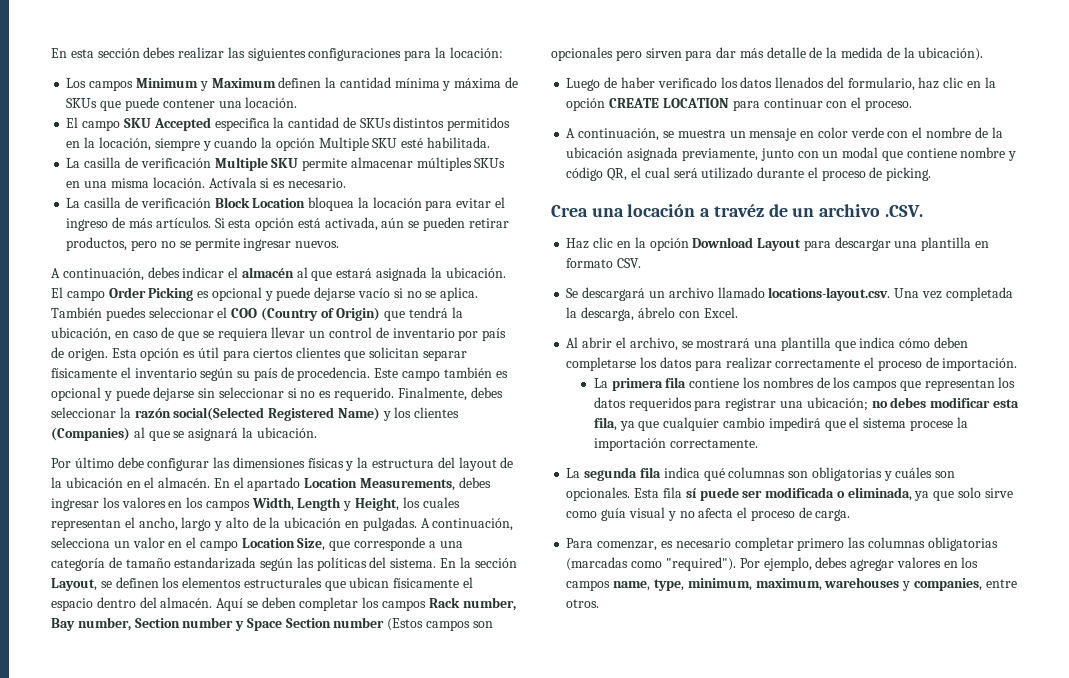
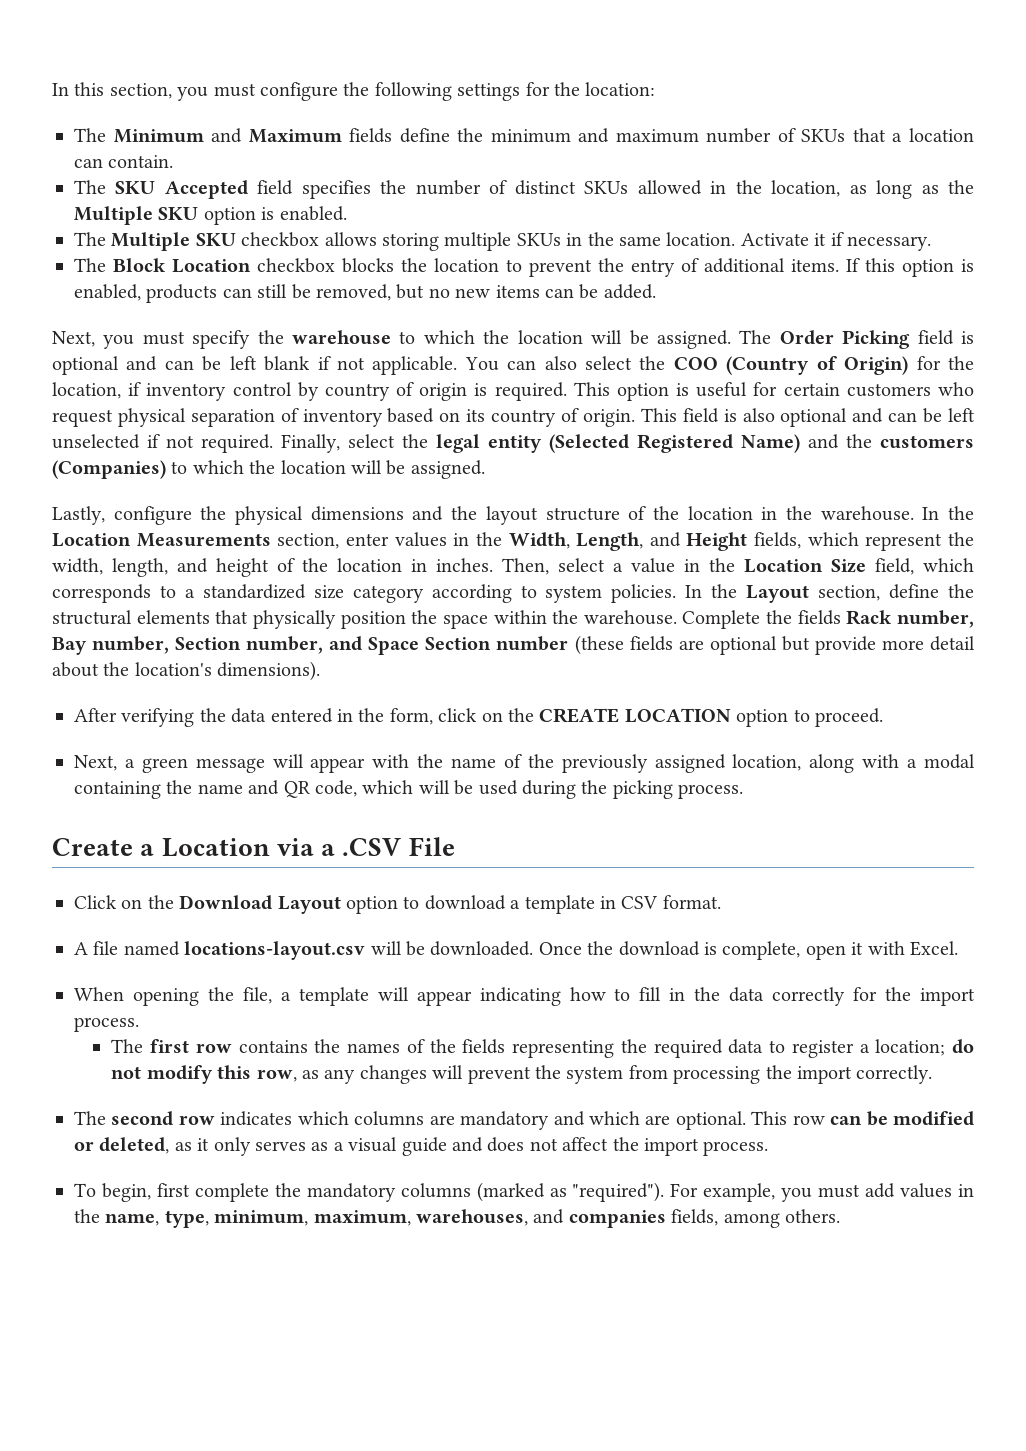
- En esta sección debes realizar las siguientes configuraciones para la locación:
- Los campos Minimum y Maximum definen la cantidad mínima y máxima de SKUs que puede contener una locación.
- El campo SKU Accepted especifica la cantidad de SKUs distintos permitidos en la locación, siempre y cuando la opción Multiple SKU esté habilitada.
- La casilla de verificación Multiple SKU permite almacenar múltiples SKUs en una misma locación. Actívala si es necesario.
- La casilla de verificación Block Location bloquea la locación para evitar el ingreso de más artículos. Si esta opción está activada, aún se pueden retirar productos, pero no se permite ingresar nuevos.
- A continuación, debes indicar el almacén al que estará asignada la ubicación. El campo Order Picking es opcional y puede dejarse vacío si no se aplica. También puedes seleccionar el COO (Country of Origin) que tendrá la ubicación, en caso de que se requiera llevar un control de inventario por país de origen. Esta opción es útil para ciertos clientes que solicitan separar físicamente el inventario según su país de procedencia. Este campo también es opcional y puede dejarse sin seleccionar si no es requerido. Finalmente, debes seleccionar la razón social(Selected Registered Name) y los clientes (Companies) al que se asignará la ubicación.
- Por último debe configurar las dimensiones físicas y la estructura del layout de la ubicación en el almacén. En el apartado Location Measurements, debes ingresar los valores en los campos Width, Length y Height, los cuales representan el ancho, largo y alto de la ubicación en pulgadas. A continuación, selecciona un valor en el campo Location Size, que corresponde a una categoría de tamaño estandarizada según las políticas del sistema. En la sección Layout, se definen los elementos estructurales que ubican físicamente el espacio dentro del almacén. Aquí se deben completar los campos Rack number, Bay number, Section number y Space Section number (Estos campos son opcionales pero sirven para dar más detalle de la medida de la ubicación).
- Luego de haber verificado los datos llenados del formulario, haz clic en la opción CREATE LOCATION para continuar con el proceso.
- A continuación, se muestra un mensaje en color verde con el nombre de la ubicación asignada previamente, junto con un modal que contiene nombre y código QR, el cual será utilizado durante el proceso de picking.
- Crea una locación a travéz de un archivo .CSV.
- Haz clic en la opción Download Layout para descargar una plantilla en formato CSV.
- Se descargará un archivo llamado locations-layout.csv. Una vez completada la descarga, ábrelo con Excel.
- Al abrir el archivo, se mostrará una plantilla que indica cómo deben completarse los datos para realizar correctamente el proceso de importación.
- La primera fila contiene los nombres de los campos que representan los datos requeridos para registrar una ubicación; no debes modificar esta fila, ya que cualquier cambio impedirá que el sistema procese la importación correctamente.
- La segunda fila indica qué columnas son obligatorias y cuáles son opcionales. Esta fila sí puede ser modificada o eliminada, ya que solo sirve como guía visual y no afecta el proceso de carga.
- Para comenzar, es necesario completar primero las columnas obligatorias (marcadas como "required"). Por ejemplo, debes agregar valores en los campos name, type, minimum, maximum, warehouses y companies, entre otros.
+ In this section, you must configure the following settings for the location:
+ The Minimum and Maximum fields define the minimum and maximum number of SKUs that a location can contain.
+ The SKU Accepted field specifies the number of distinct SKUs allowed in the location, as long as the Multiple SKU option is enabled.
+ The Multiple SKU checkbox allows storing multiple SKUs in the same location. Activate it if necessary.
+ The Block Location checkbox blocks the location to prevent the entry of additional items. If this option is enabled, products can still be removed, but no new items can be added.
+ Next, you must specify the warehouse to which the location will be assigned. The Order Picking field is optional and can be left blank if not applicable. You can also select the COO (Country of Origin) for the location, if inventory control by country of origin is required. This option is useful for certain customers who request physical separation of inventory based on its country of origin. This field is also optional and can be left unselected if not required. Finally, select the legal entity (Selected Registered Name) and the customers (Companies) to which the location will be assigned.
+ Lastly, configure the physical dimensions and the layout structure of the location in the warehouse. In the Location Measurements section, enter values in the Width, Length, and Height fields, which represent the width, length, and height of the location in inches. Then, select a value in the Location Size field, which corresponds to a standardized size category according to system policies. In the Layout section, define the structural elements that physically position the space within the warehouse. Complete the fields Rack number, Bay number, Section number, and Space Section number (these fields are optional but provide more detail about the location's dimensions).
+ After verifying the data entered in the form, click on the CREATE LOCATION option to proceed.
+ Next, a green message will appear with the name of the previously assigned location, along with a modal containing the name and QR code, which will be used during the picking process.
+ Create a Location via a .CSV File
+ Click on the Download Layout option to download a template in CSV format.
+ A file named locations-layout.csv will be downloaded. Once the download is complete, open it with Excel.
+ When opening the file, a template will appear indicating how to fill in the data correctly for the import process.
+ The first row contains the names of the fields representing the required data to register a location; do not modify this row, as any changes will prevent the system from processing the import correctly.
+ The second row indicates which columns are mandatory and which are optional. This row can be modified or deleted, as it only serves as a visual guide and does not affect the import process.
+ To begin, first complete the mandatory columns (marked as "required"). For example, you must add values in the name, type, minimum, maximum, warehouses, and companies fields, among others.

